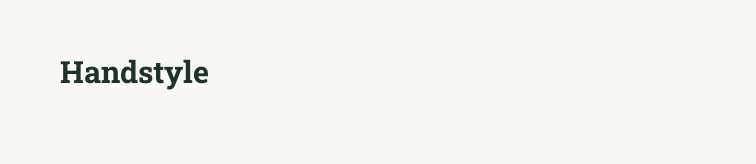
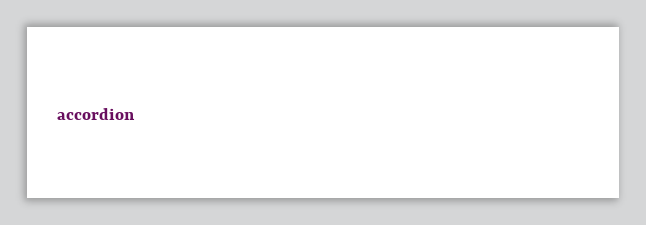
- Handstyle
+ accordion

